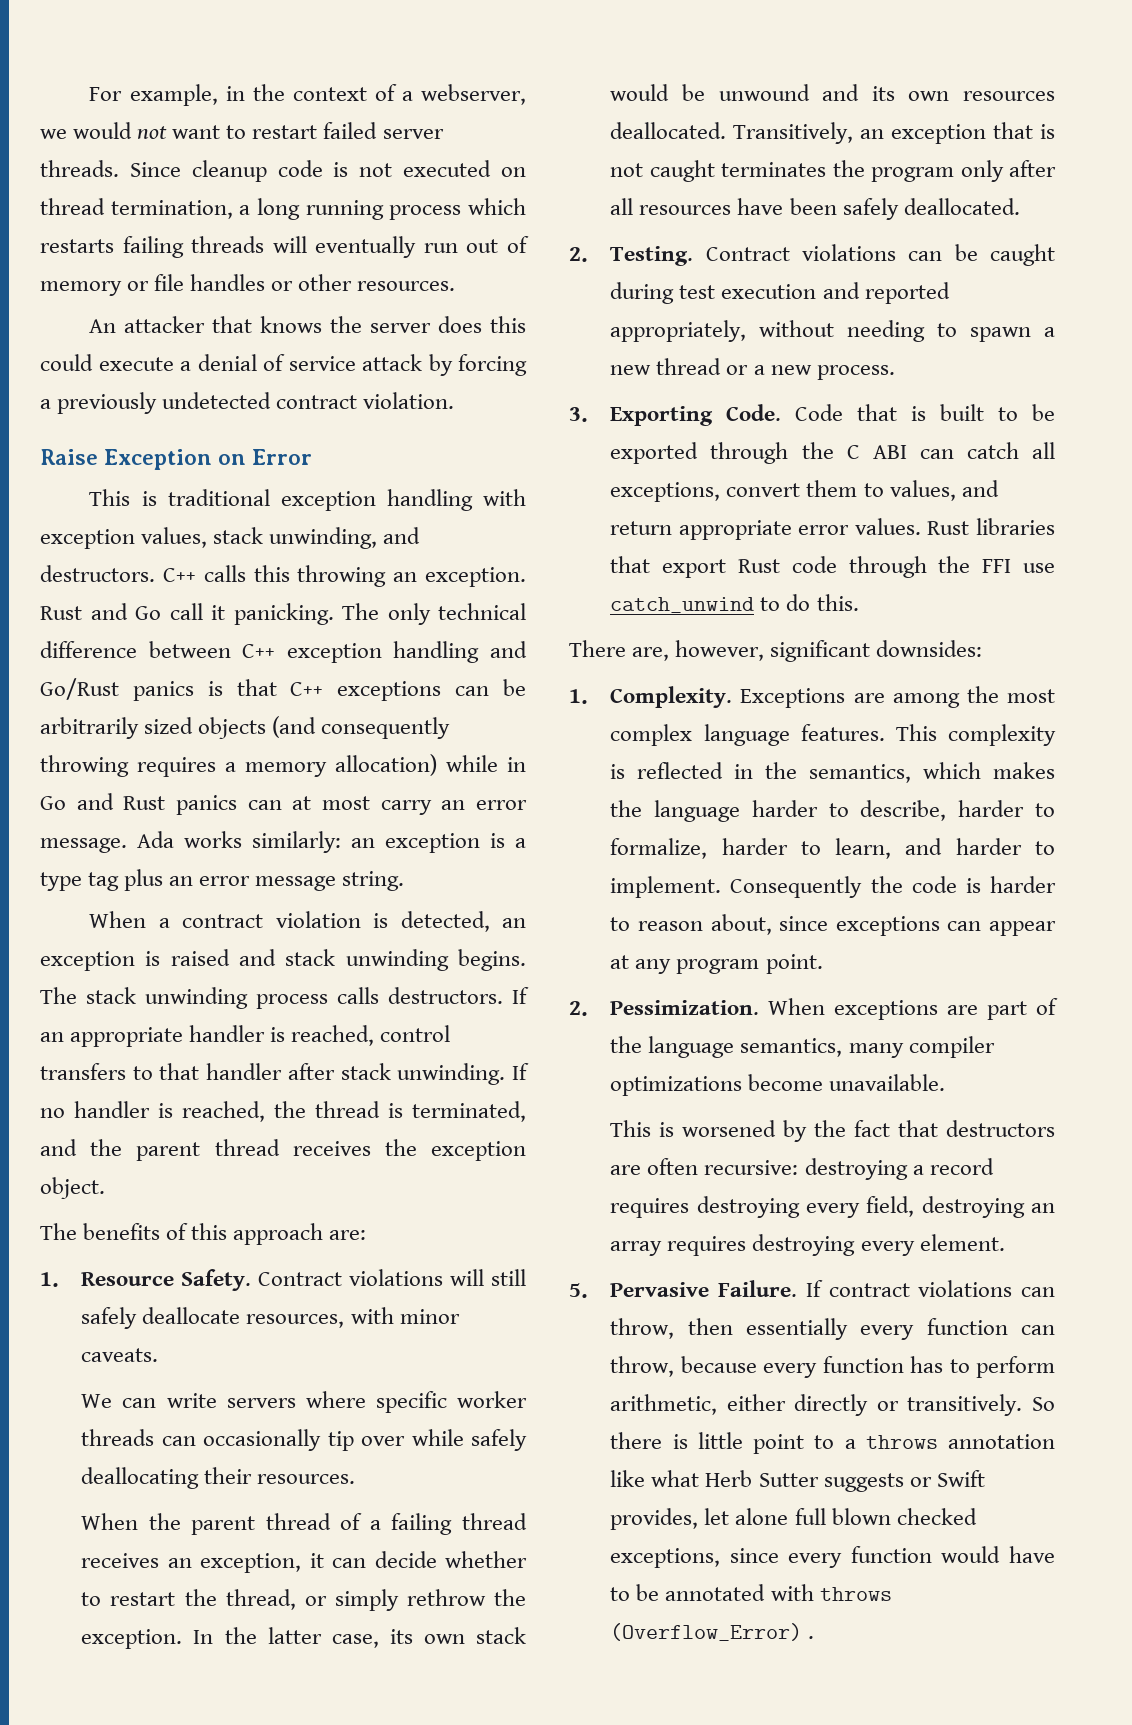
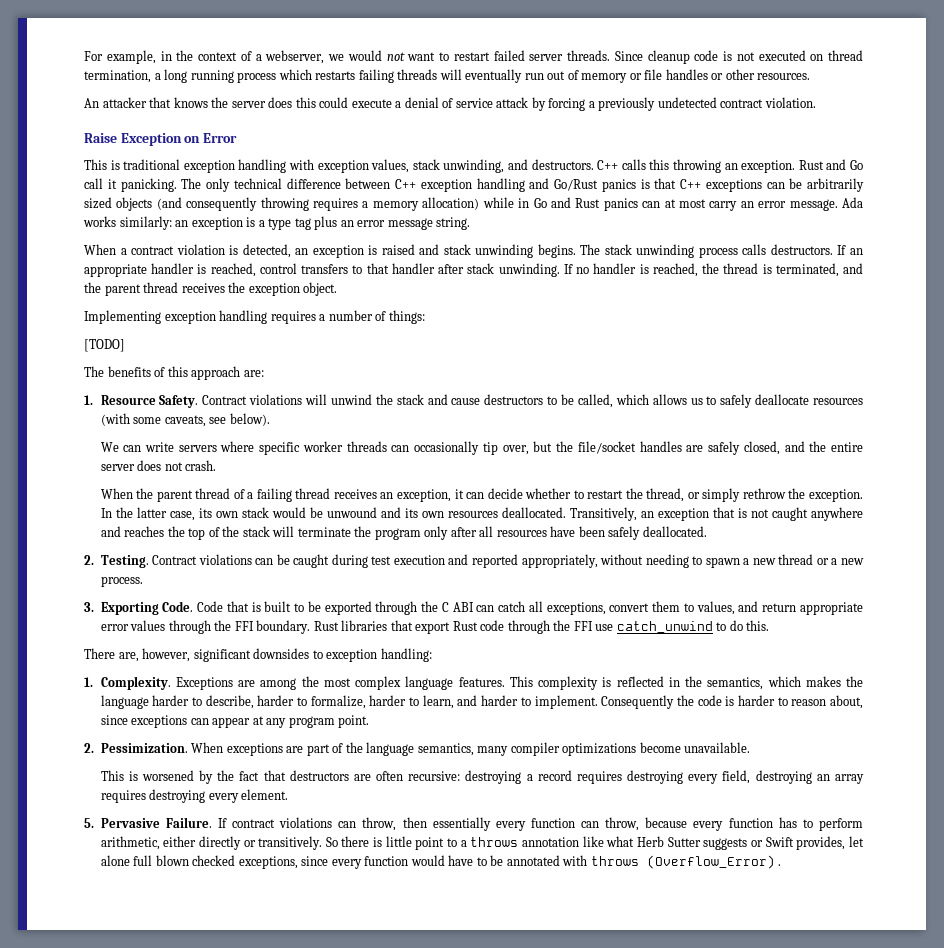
+ Implementing exception handling requires a number of things:
+ [TODO]
- Contract violations will still safely deallocate resources, with minor caveats.
+ Contract violations will unwind the stack and cause destructors to be called, which allows us to safely deallocate resources (with some caveats, see below).
- We can write servers where specific worker threads can occasionally tip over while safely deallocating their resources.
+ We can write servers where specific worker threads can occasionally tip over, but the file/socket handles are safely closed, and the entire server does not crash.
- Transitively, an exception that is not caught terminates the program only after all resources have been safely deallocated.
+ Transitively, an exception that is not caught anywhere and reaches the top of the stack will terminate the program only after all resources have been safely deallocated.
- Code that is built to be exported through the C ABI can catch all exceptions, convert them to values, and return appropriate error values.
+ Code that is built to be exported through the C ABI can catch all exceptions, convert them to values, and return appropriate error values through the FFI boundary.
- There are, however, significant downsides:
+ There are, however, significant downsides to exception handling:

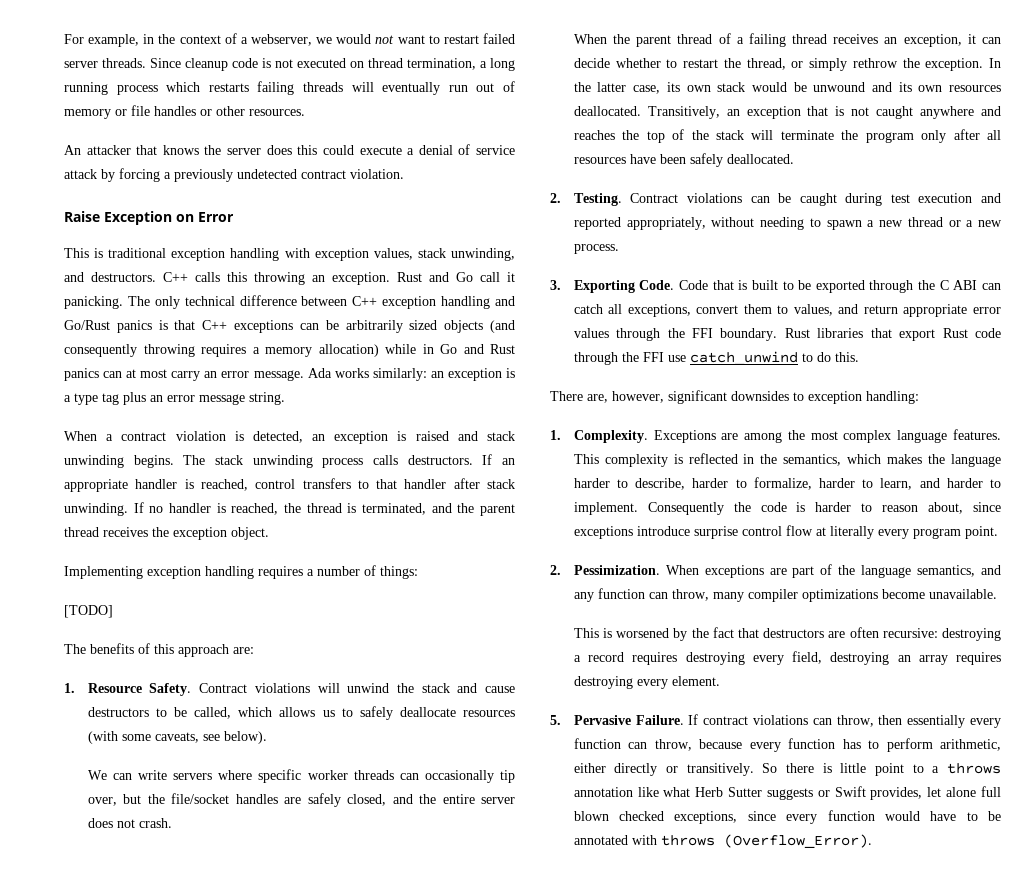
- Consequently the code is harder to reason about, since exceptions can appear at any program point.
+ Consequently the code is harder to reason about, since exceptions introduce surprise control flow at literally every program point.
- When exceptions are part of the language semantics, many compiler optimizations become unavailable.
+ When exceptions are part of the language semantics, and any function can throw, many compiler optimizations become unavailable.
- So there is little point to a throws annotation like what Herb Sutter suggests or Swift provides, let alone full blown checked exceptions, since every function would have to be annotated with throws (Overflow_Error) .
+ So there is little point to a throws annotation like what Herb Sutter suggests or Swift provides, let alone full blown checked exceptions, since every function would have to be annotated with throws (Overflow_Error).

